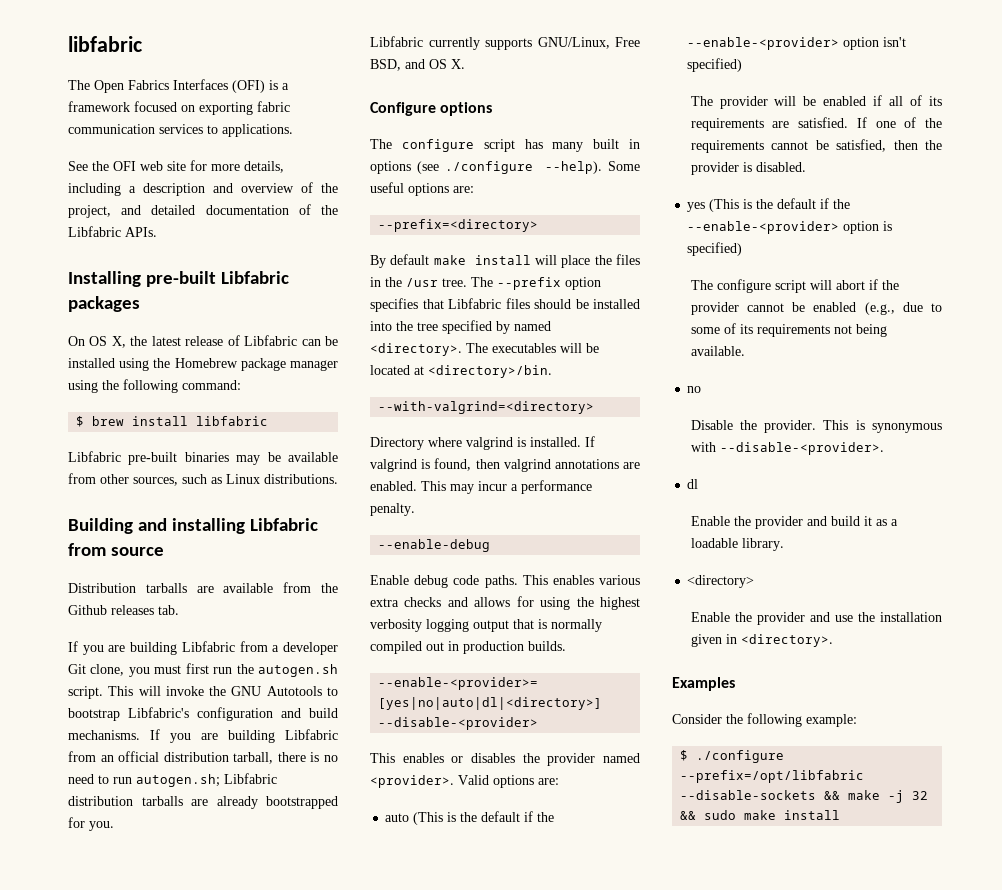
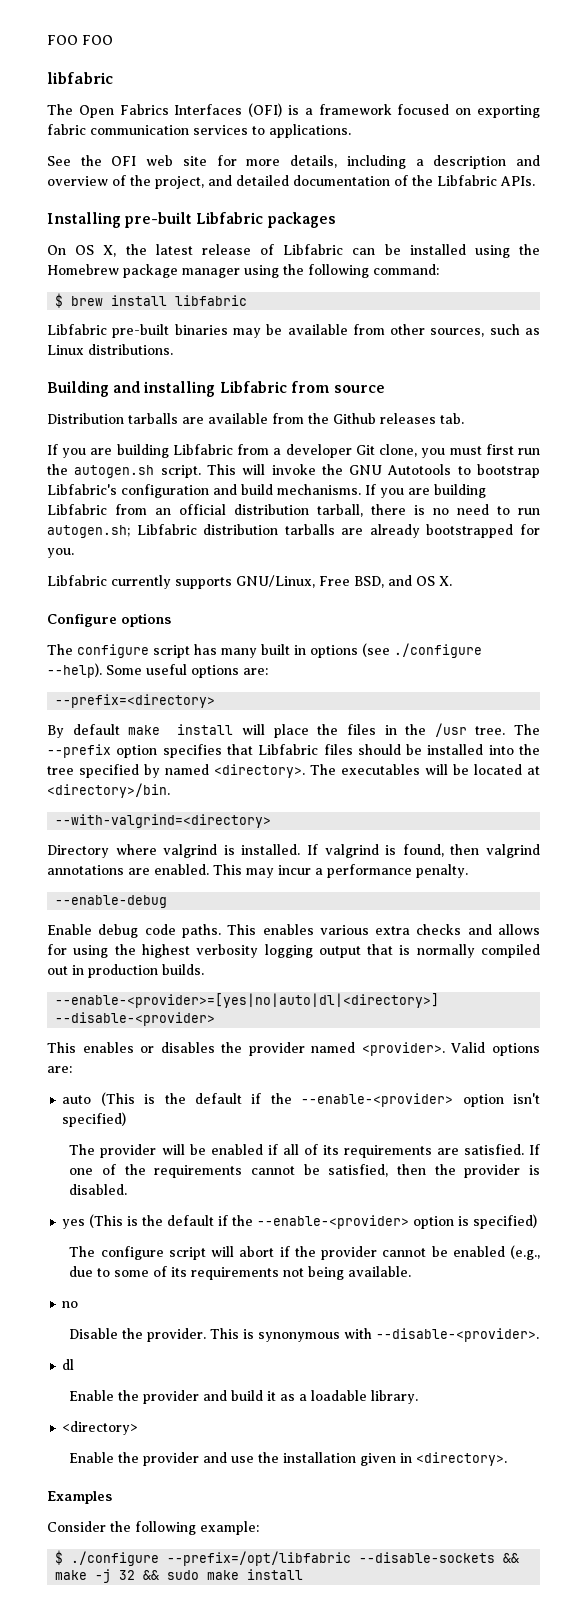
+ FOO FOO

